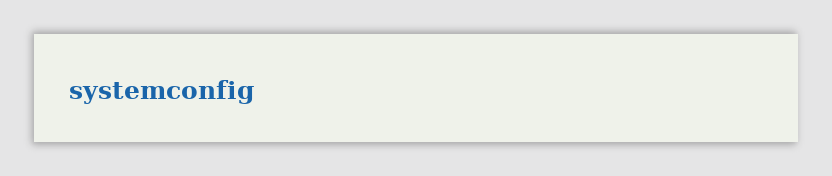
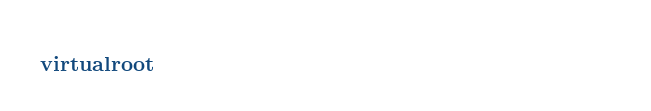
- systemconfig
+ virtualroot

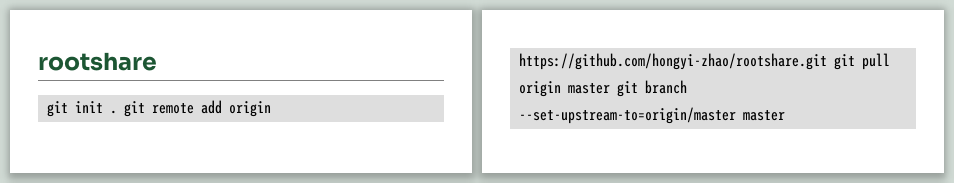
- virtualroot
+ rootshare
+ git init . git remote add origin https://github.com/hongyi-zhao/rootshare.git git pull origin master git branch --set-upstream-to=origin/master master

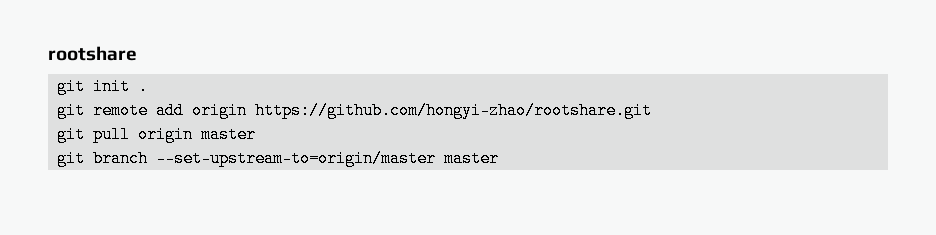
- git init . git remote add origin https://github.com/hongyi-zhao/rootshare.git git pull origin master git branch --set-upstream-to=origin/master master
+ git init .
+ git remote add origin https://github.com/hongyi-zhao/rootshare.git
+ git pull origin master
+ git branch --set-upstream-to=origin/master master

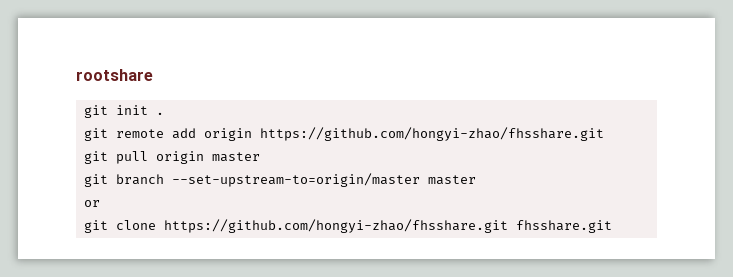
- git remote add origin https://github.com/hongyi-zhao/rootshare.git
+ git remote add origin https://github.com/hongyi-zhao/fhsshare.git
+ or
+ git clone https://github.com/hongyi-zhao/fhsshare.git fhsshare.git

